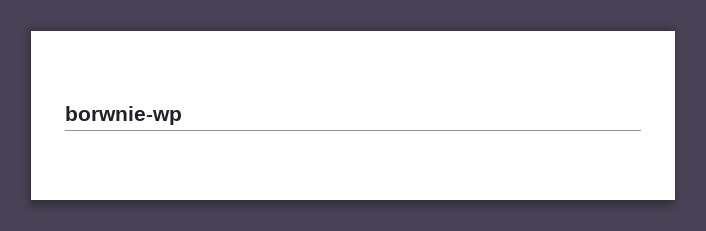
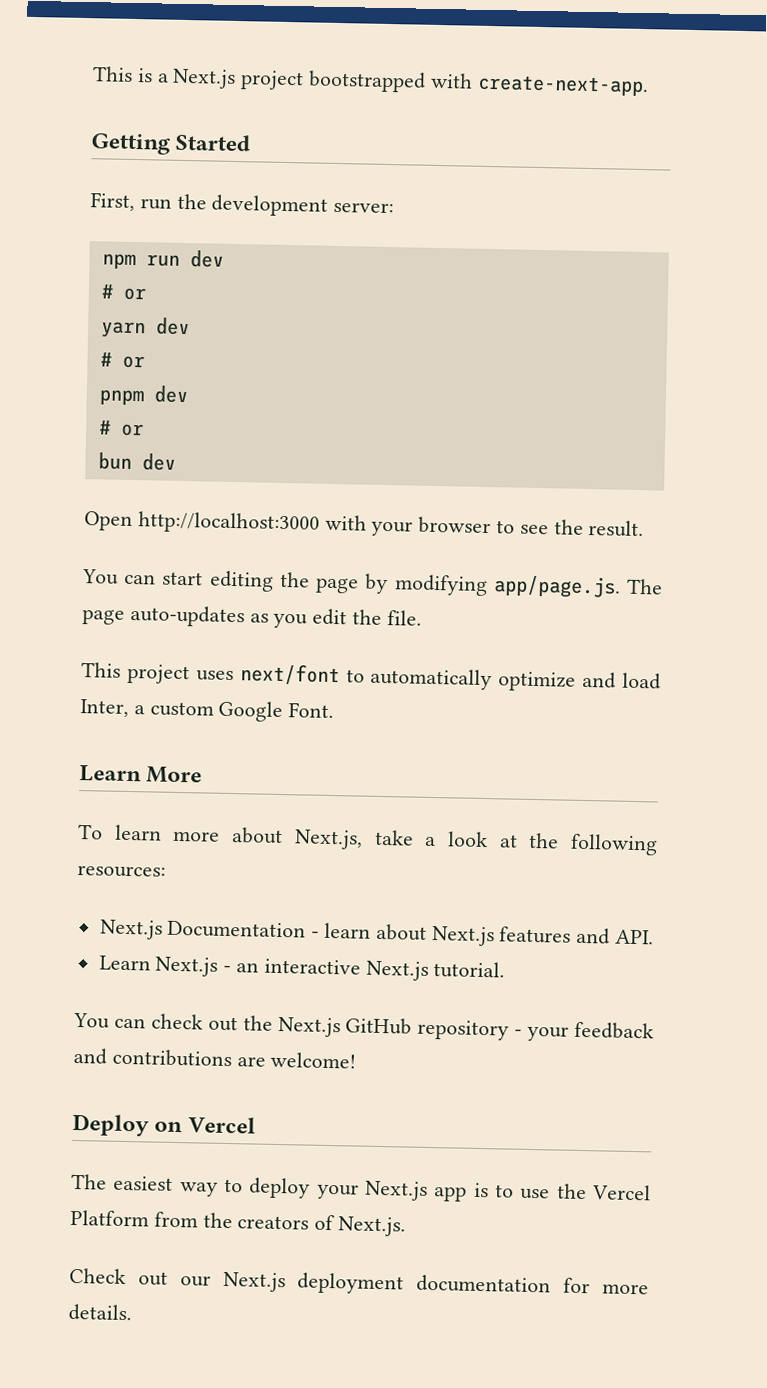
- borwnie-wp
+ This is a Next.js project bootstrapped with create-next-app.
+ Getting Started
+ First, run the development server:
+ npm run dev
+ # or
+ yarn dev
+ # or
+ pnpm dev
+ # or
+ bun dev
+ Open http://localhost:3000 with your browser to see the result.
+ You can start editing the page by modifying app/page.js. The page auto-updates as you edit the file.
+ This project uses next/font to automatically optimize and load Inter, a custom Google Font.
+ Learn More
+ To learn more about Next.js, take a look at the following resources:
+ Next.js Documentation - learn about Next.js features and API.
+ Learn Next.js - an interactive Next.js tutorial.
+ You can check out the Next.js GitHub repository - your feedback and contributions are welcome!
+ Deploy on Vercel
+ The easiest way to deploy your Next.js app is to use the Vercel Platform from the creators of Next.js.
+ Check out our Next.js deployment documentation for more details.

